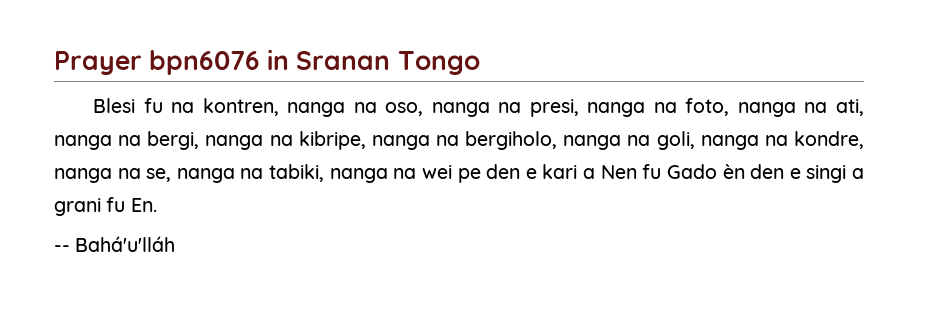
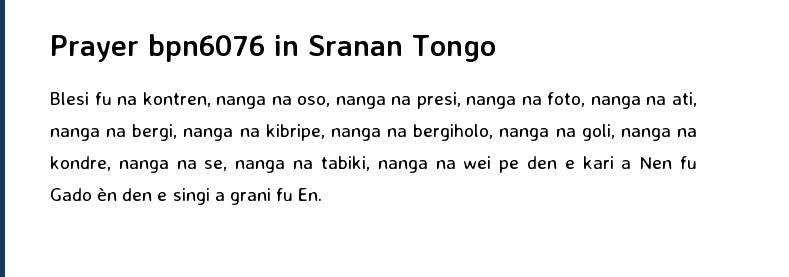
- -- Bahá'u'lláh

